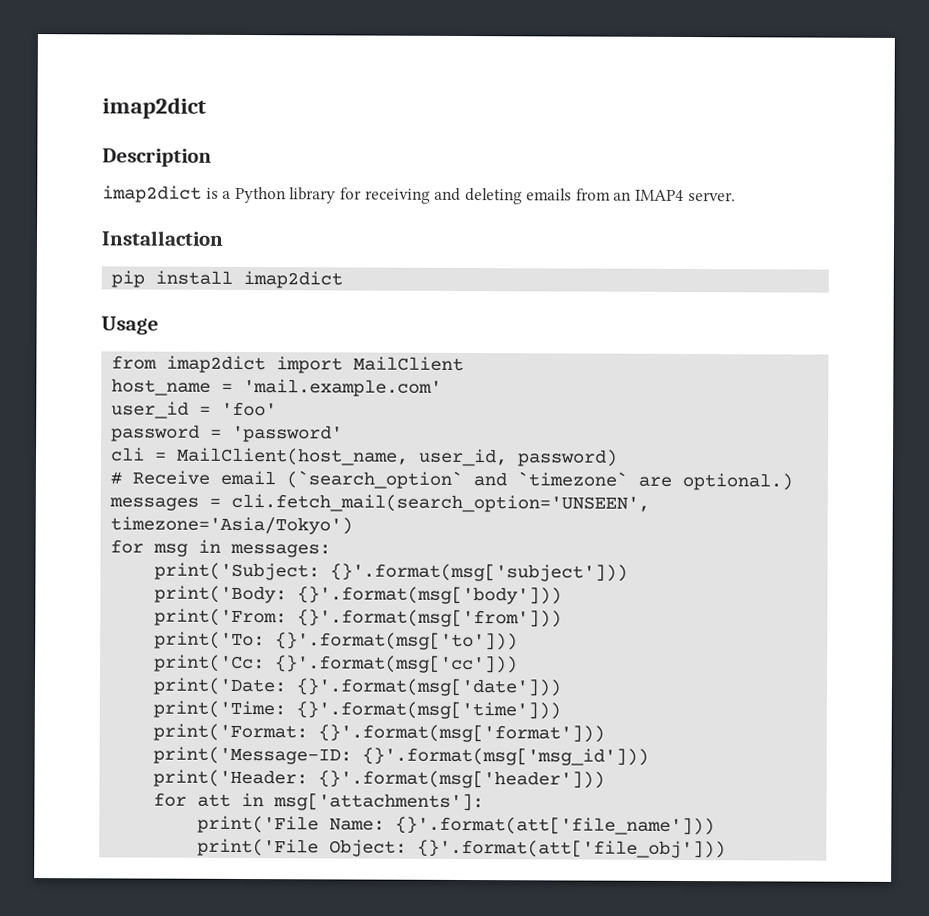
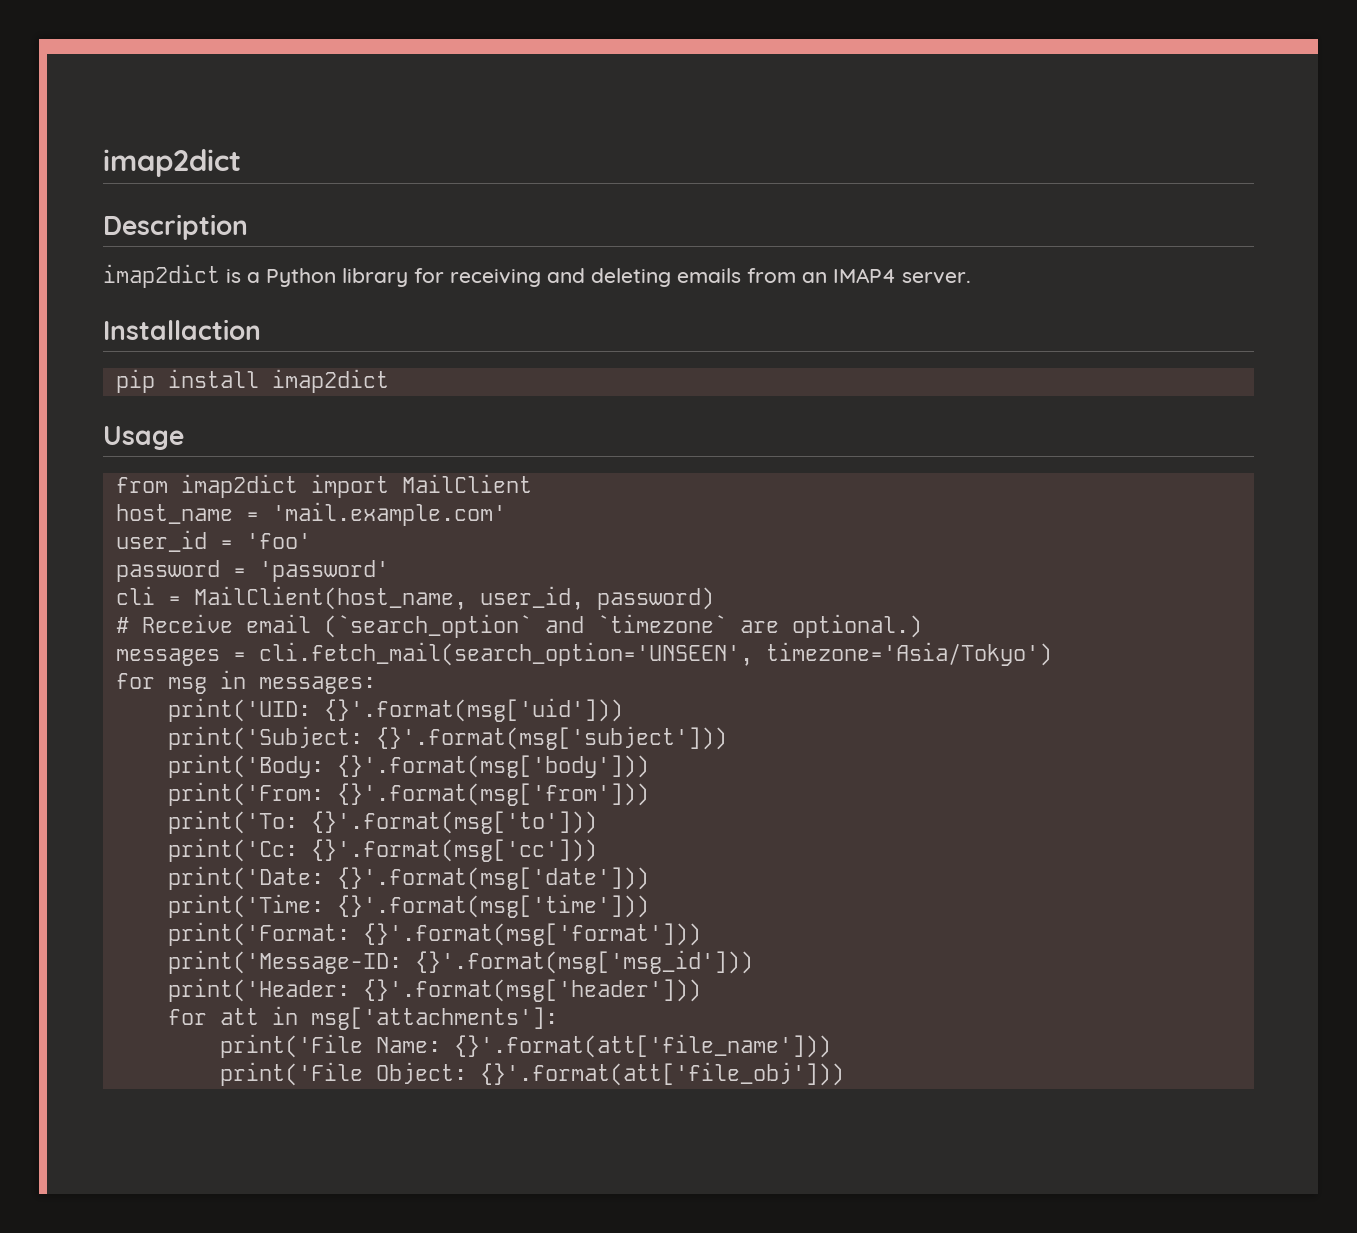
+ print('UID: {}'.format(msg['uid']))

